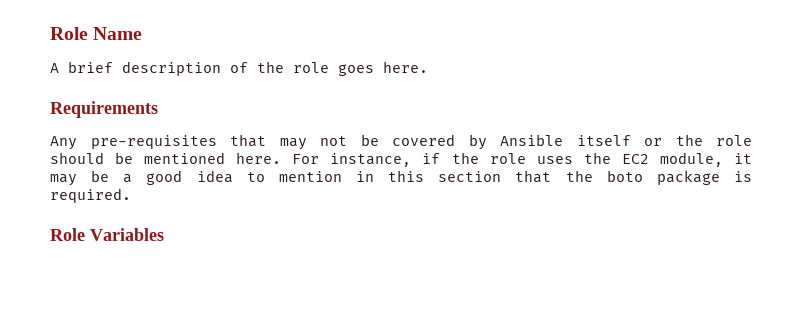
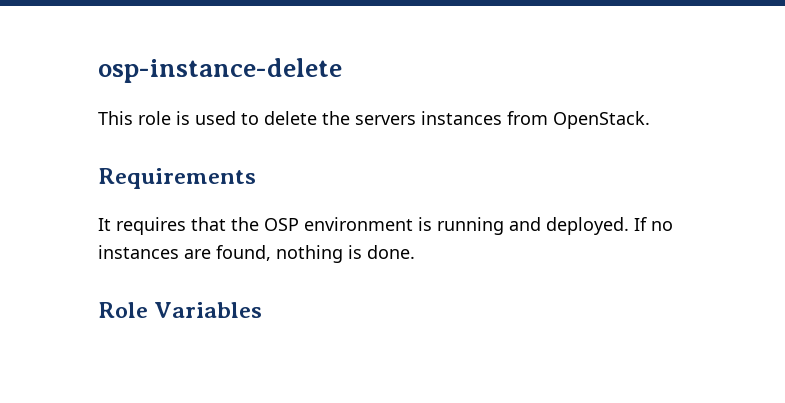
- Role Name
- A brief description of the role goes here.
+ osp-instance-delete
+ This role is used to delete the servers instances from OpenStack.
  Requirements
- Any pre-requisites that may not be covered by Ansible itself or the role should be mentioned here. For instance, if the role uses the EC2 module, it may be a good idea to mention in this section that the boto package is required.
+ It requires that the OSP environment is running and deployed. If no instances are found, nothing is done.

